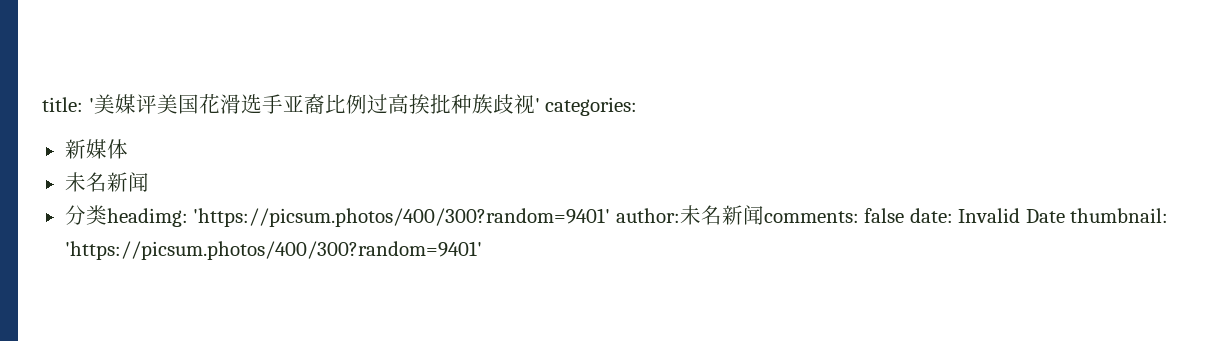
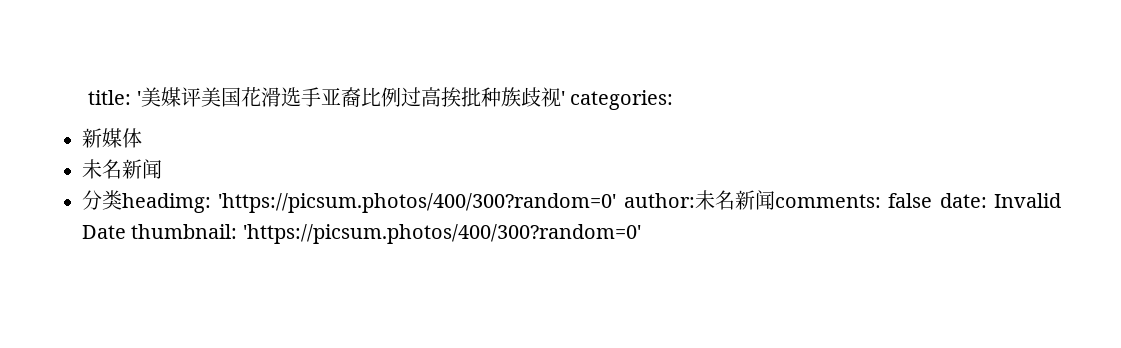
- 分类headimg: 'https://picsum.photos/400/300?random=9401' author:未名新闻comments: false date: Invalid Date thumbnail: 'https://picsum.photos/400/300?random=9401'
+ 分类headimg: 'https://picsum.photos/400/300?random=0' author:未名新闻comments: false date: Invalid Date thumbnail: 'https://picsum.photos/400/300?random=0'

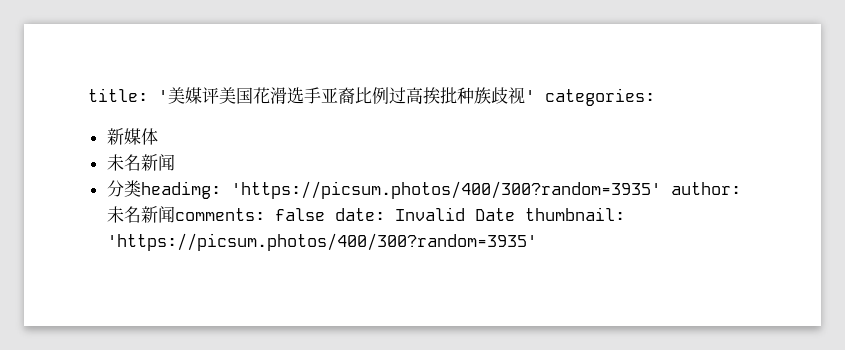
- 分类headimg: 'https://picsum.photos/400/300?random=0' author:未名新闻comments: false date: Invalid Date thumbnail: 'https://picsum.photos/400/300?random=0'
+ 分类headimg: 'https://picsum.photos/400/300?random=3935' author:未名新闻comments: false date: Invalid Date thumbnail: 'https://picsum.photos/400/300?random=3935'

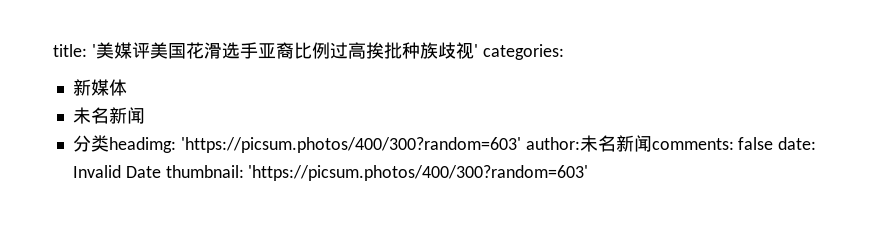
- 分类headimg: 'https://picsum.photos/400/300?random=3935' author:未名新闻comments: false date: Invalid Date thumbnail: 'https://picsum.photos/400/300?random=3935'
+ 分类headimg: 'https://picsum.photos/400/300?random=603' author:未名新闻comments: false date: Invalid Date thumbnail: 'https://picsum.photos/400/300?random=603'

